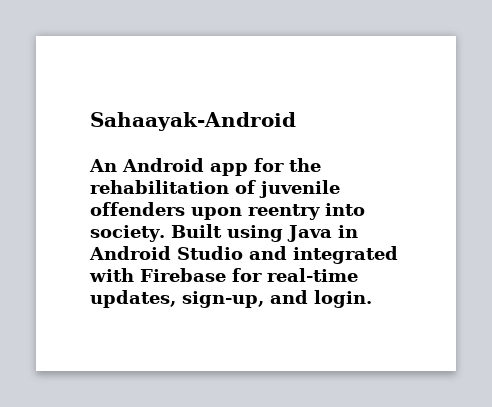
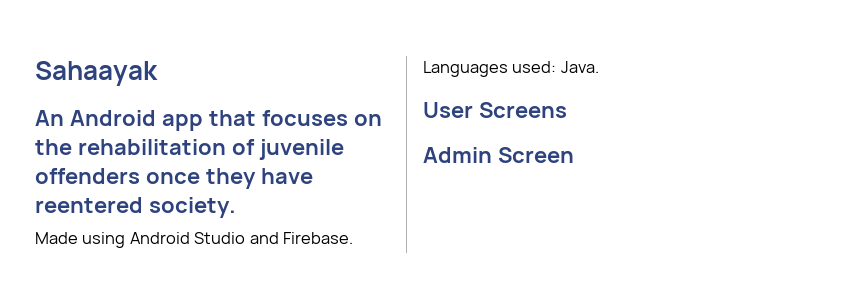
- Sahaayak-Android
+ Sahaayak
- An Android app for the rehabilitation of juvenile offenders upon reentry into society. Built using Java in Android Studio and integrated with Firebase for real-time updates, sign-up, and login.
+ An Android app that focuses on the rehabilitation of juvenile offenders once they have reentered society.
+ Made using Android Studio and Firebase. Languages used: Java.
+ User Screens
+ Admin Screen

